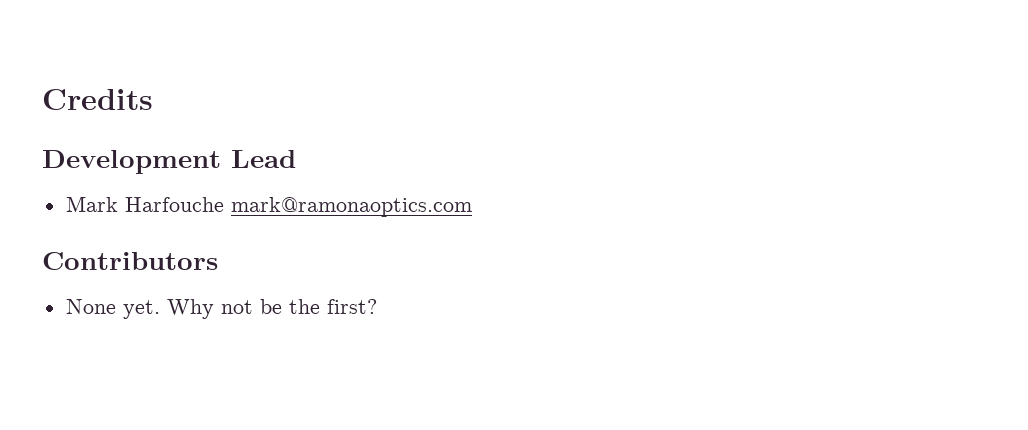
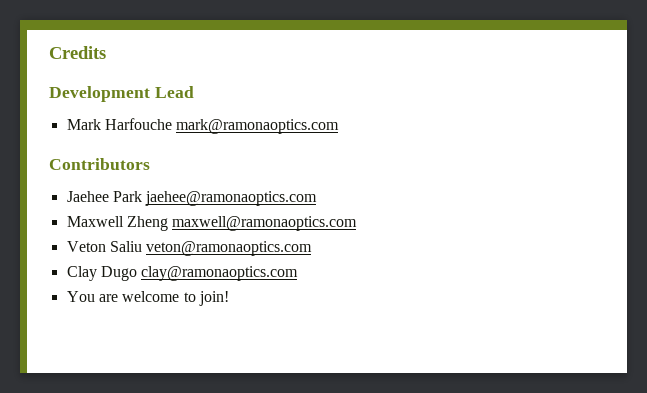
- None yet. Why not be the first?
+ Jaehee Park jaehee@ramonaoptics.com
+ Maxwell Zheng maxwell@ramonaoptics.com
+ Veton Saliu veton@ramonaoptics.com
+ Clay Dugo clay@ramonaoptics.com
+ You are welcome to join!

